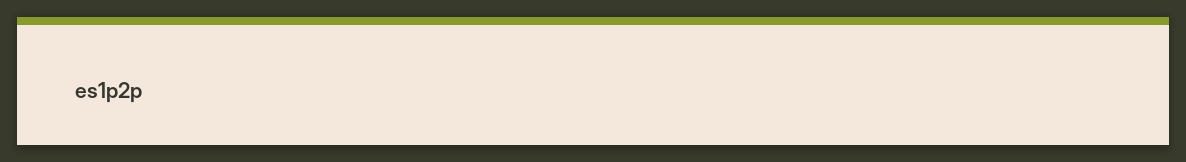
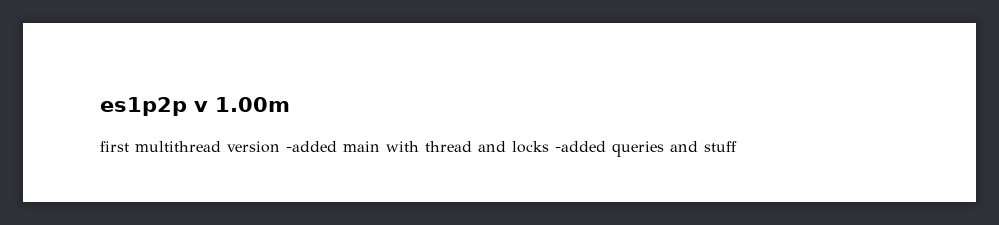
- es1p2p
+ es1p2p v 1.00m
+ first multithread version -added main with thread and locks -added queries and stuff

